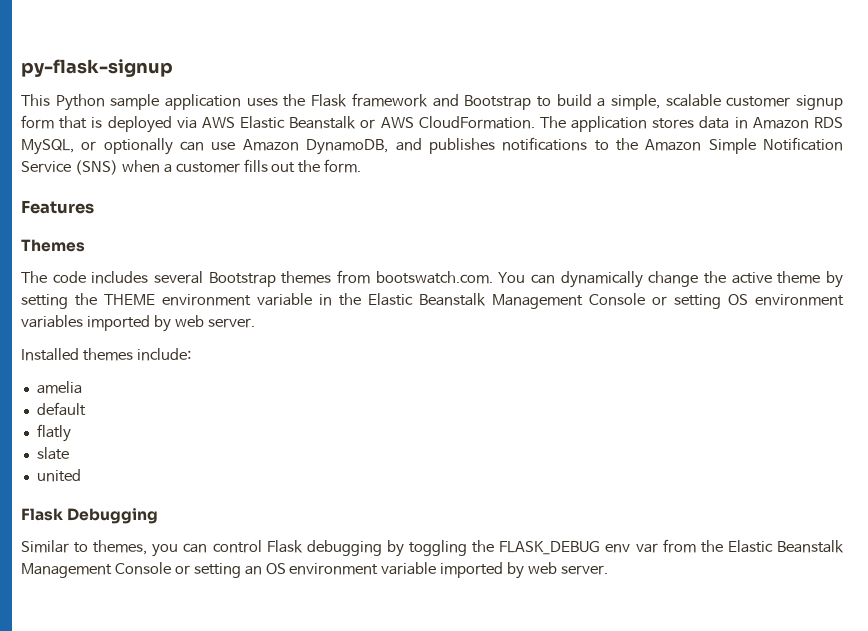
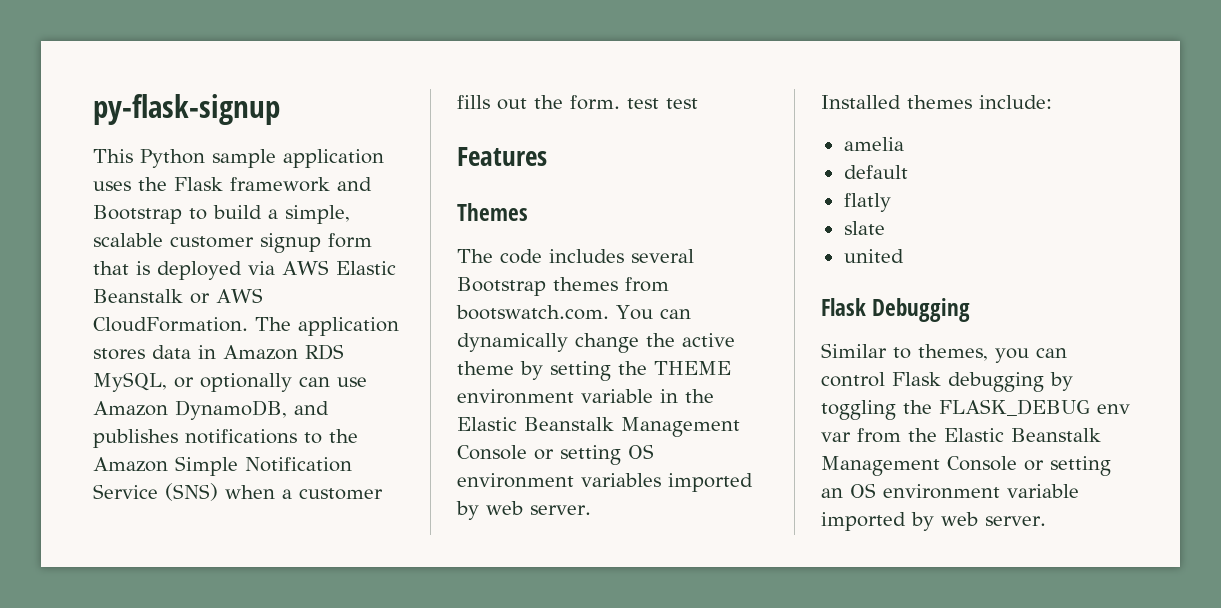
- The application stores data in Amazon RDS MySQL, or optionally can use Amazon DynamoDB, and publishes notifications to the Amazon Simple Notification Service (SNS) when a customer fills out the form.
+ The application stores data in Amazon RDS MySQL, or optionally can use Amazon DynamoDB, and publishes notifications to the Amazon Simple Notification Service (SNS) when a customer fills out the form. test test

